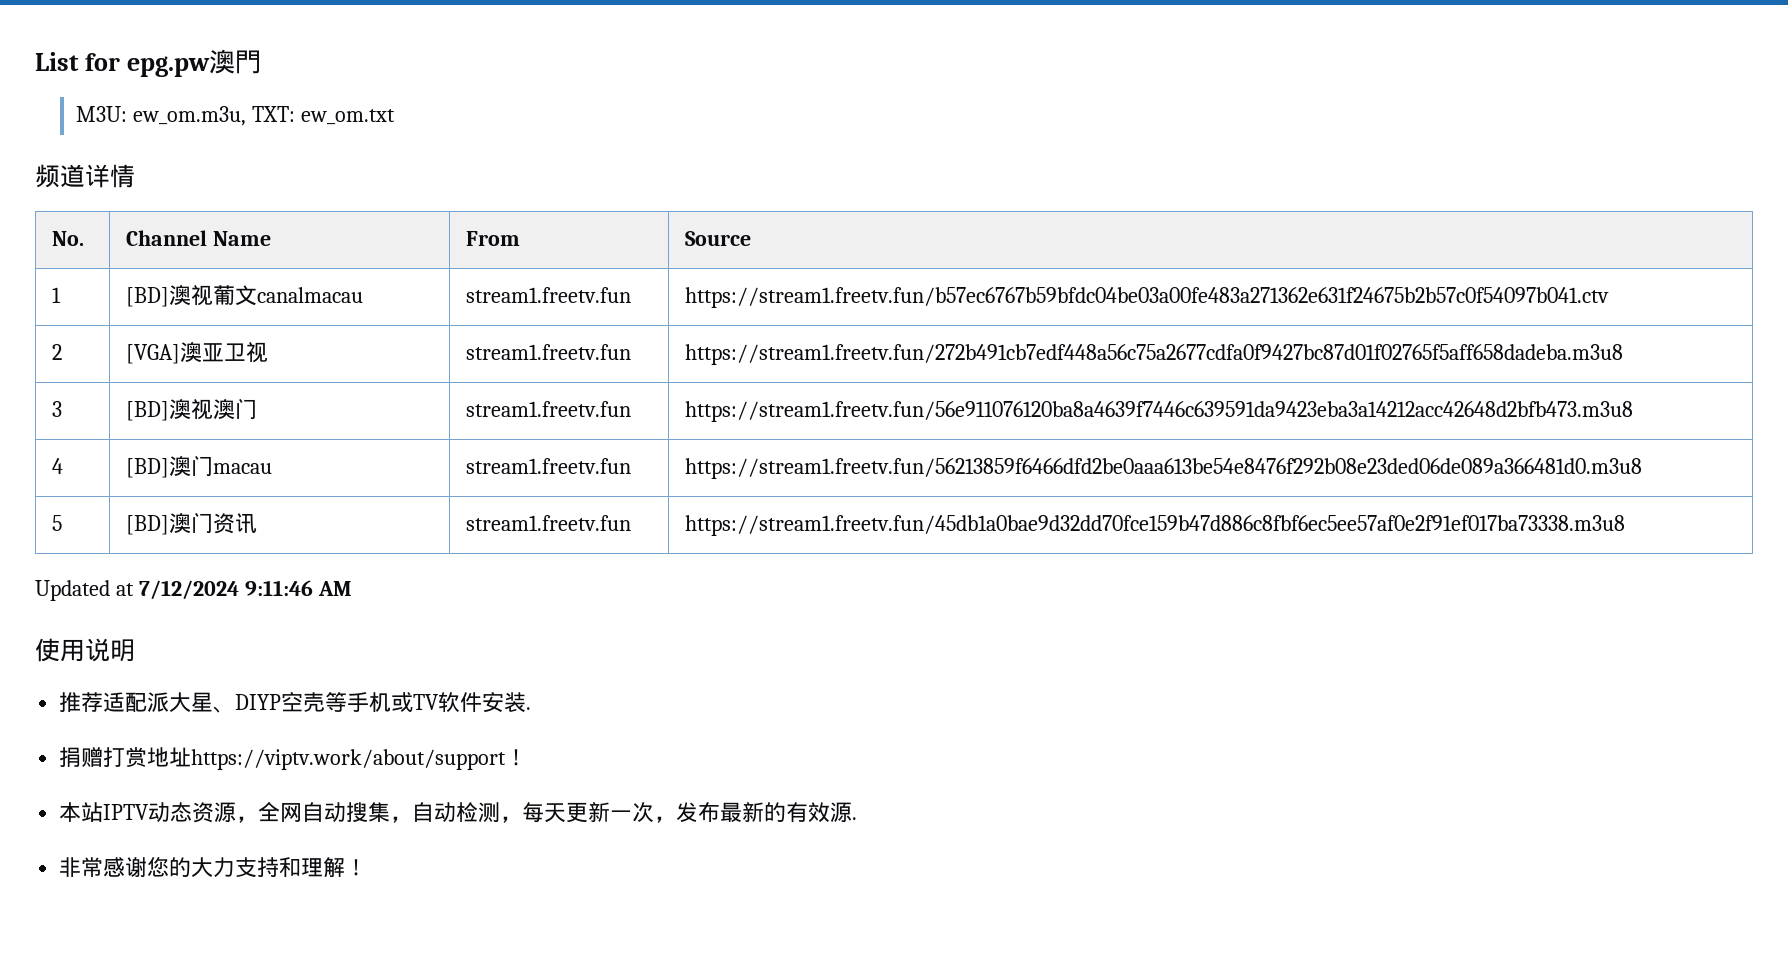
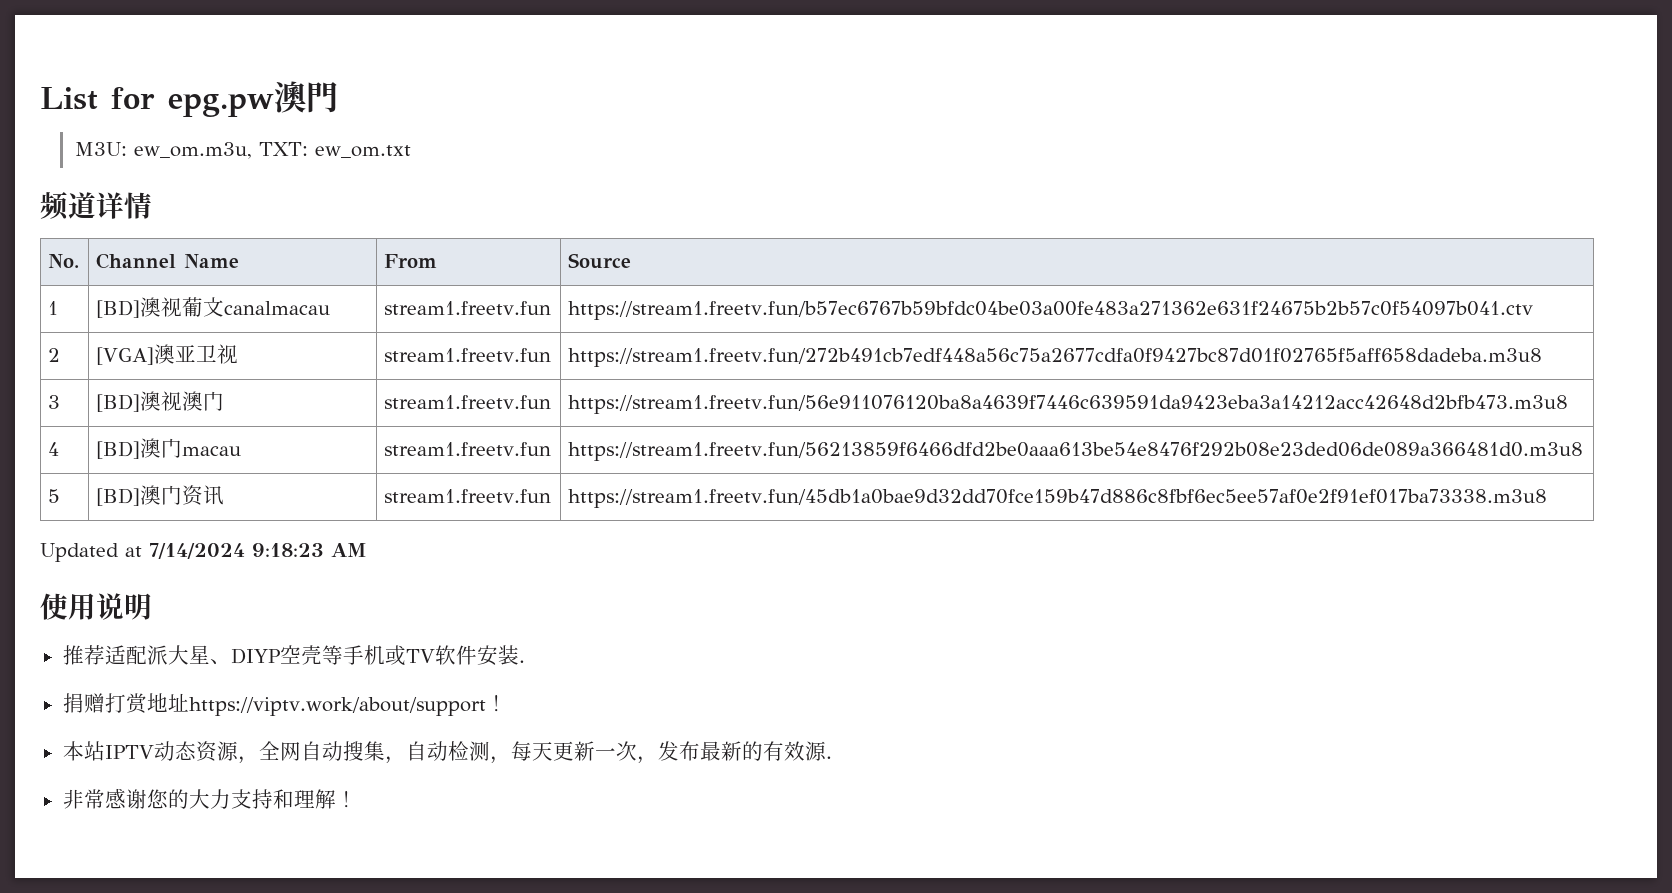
- Updated at 7/12/2024 9:11:46 AM
+ Updated at 7/14/2024 9:18:23 AM

